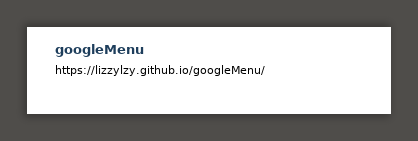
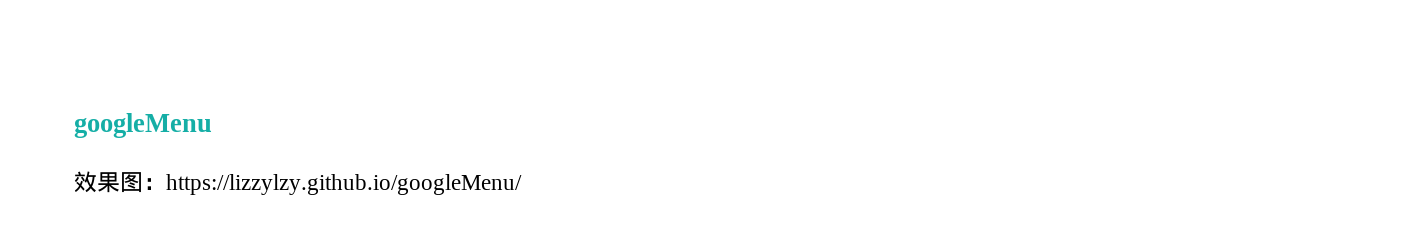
- https://lizzylzy.github.io/googleMenu/
+ 效果图：https://lizzylzy.github.io/googleMenu/

